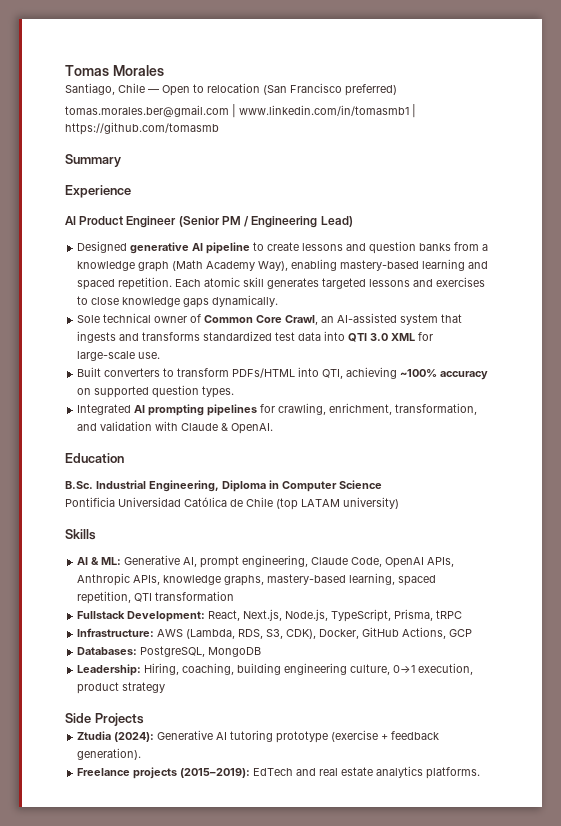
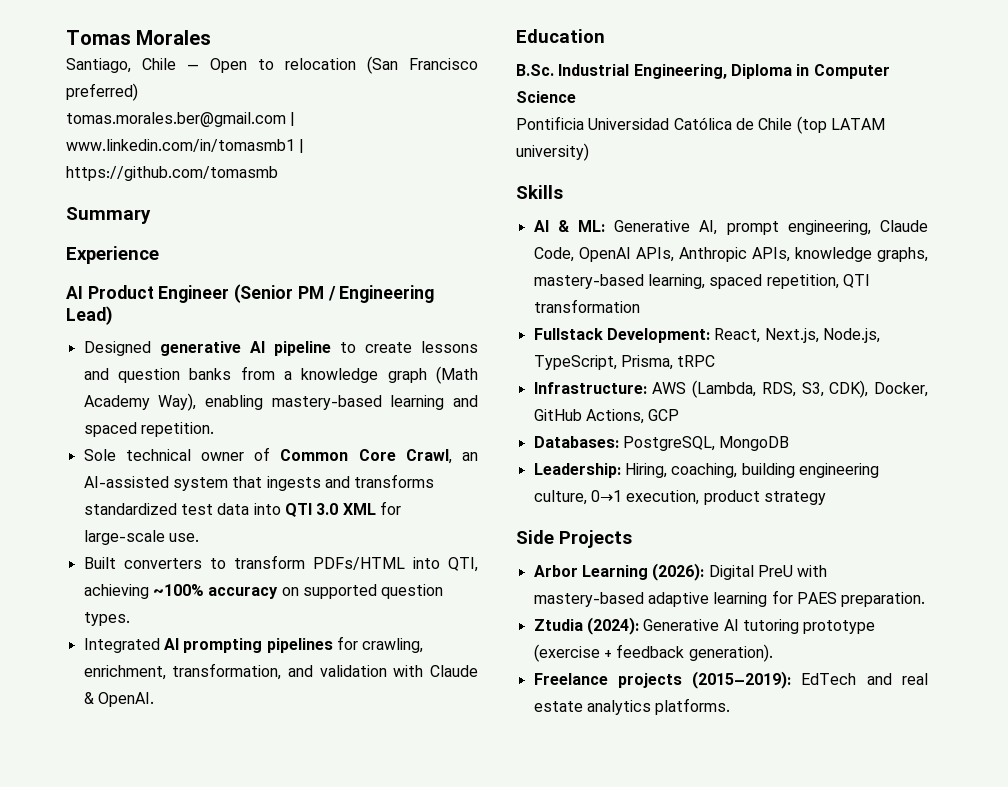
- Each atomic skill generates targeted lessons and exercises to close knowledge gaps dynamically.
+ Arbor Learning (2026): Digital PreU with mastery-based adaptive learning for PAES preparation.

